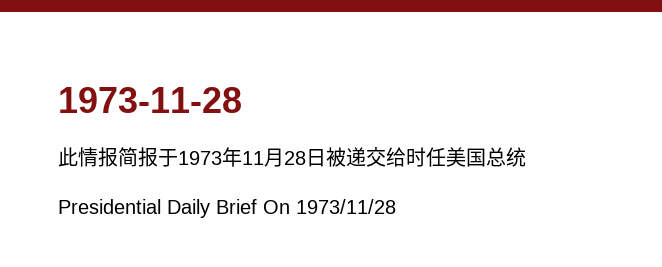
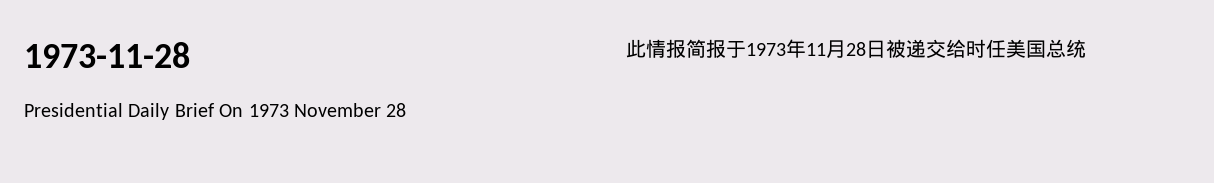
+ Presidential Daily Brief On 1973 November 28
- Presidential Daily Brief On 1973/11/28

